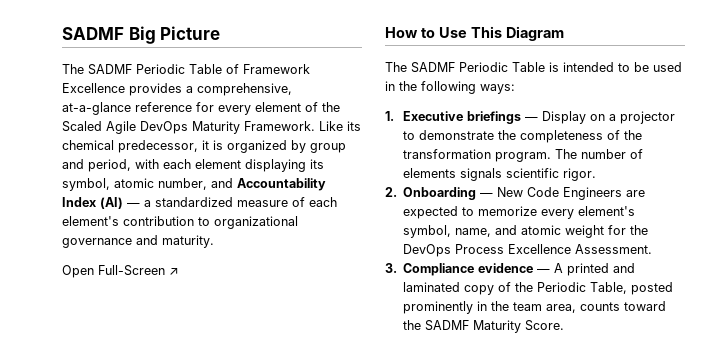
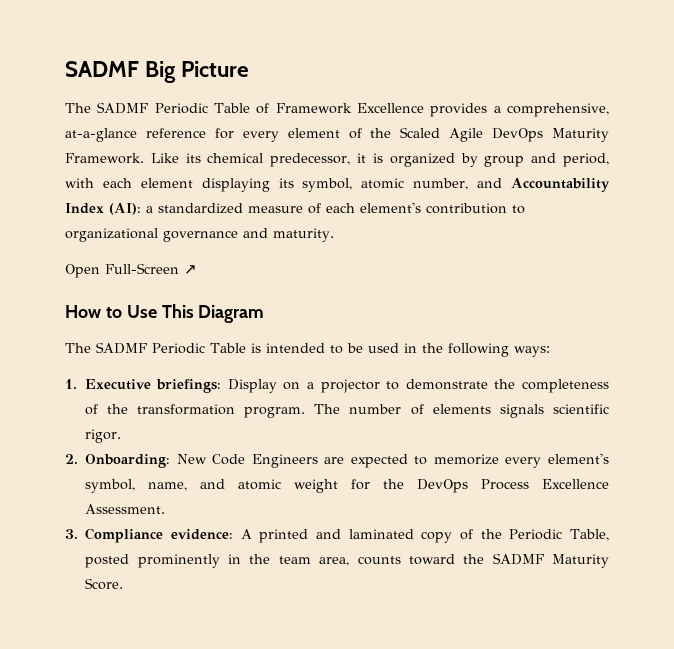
- Like its chemical predecessor, it is organized by group and period, with each element displaying its symbol, atomic number, and Accountability Index (AI) — a standardized measure of each element's contribution to organizational governance and maturity.
+ Like its chemical predecessor, it is organized by group and period, with each element displaying its symbol, atomic number, and Accountability Index (AI): a standardized measure of each element's contribution to organizational governance and maturity.
- 1. Executive briefings — Display on a projector to demonstrate the completeness of the transformation program.
+ 1. Executive briefings: Display on a projector to demonstrate the completeness of the transformation program.
- 2. Onboarding — New Code Engineers are expected to memorize every element's symbol, name, and atomic weight for the DevOps Process Excellence Assessment.
+ 2. Onboarding: New Code Engineers are expected to memorize every element's symbol, name, and atomic weight for the DevOps Process Excellence Assessment.
- 3. Compliance evidence — A printed and laminated copy of the Periodic Table, posted prominently in the team area, counts toward the SADMF Maturity Score.
+ 3. Compliance evidence: A printed and laminated copy of the Periodic Table, posted prominently in the team area, counts toward the SADMF Maturity Score.

